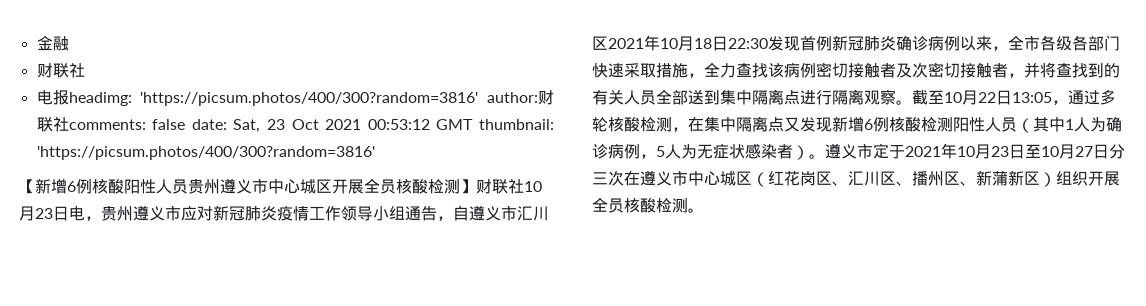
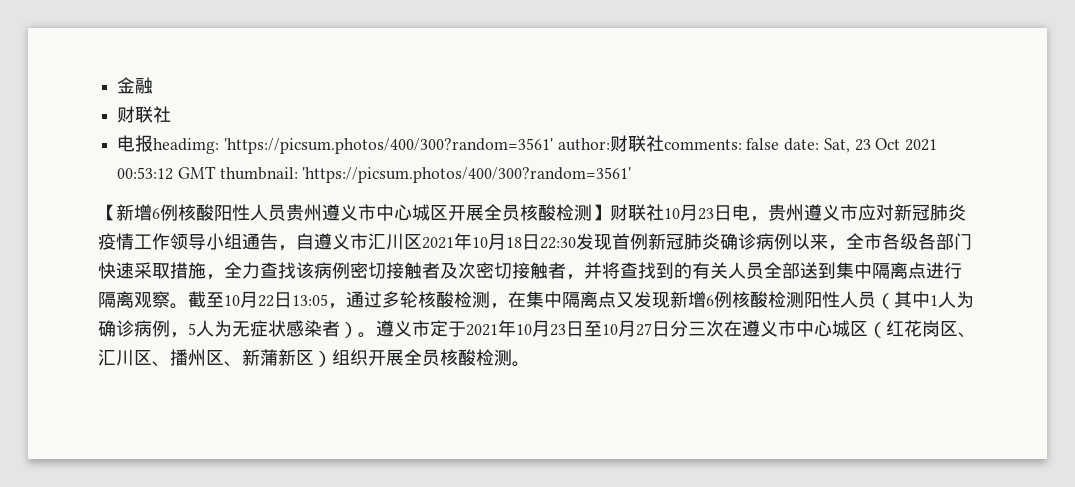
- 电报headimg: 'https://picsum.photos/400/300?random=3816' author:财联社comments: false date: Sat, 23 Oct 2021 00:53:12 GMT thumbnail: 'https://picsum.photos/400/300?random=3816'
+ 电报headimg: 'https://picsum.photos/400/300?random=3561' author:财联社comments: false date: Sat, 23 Oct 2021 00:53:12 GMT thumbnail: 'https://picsum.photos/400/300?random=3561'

